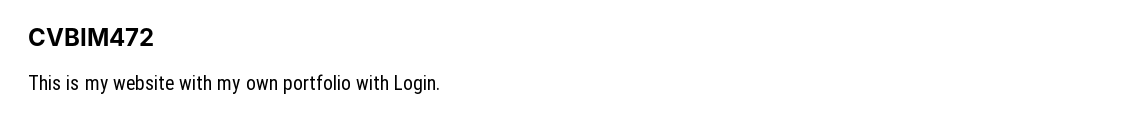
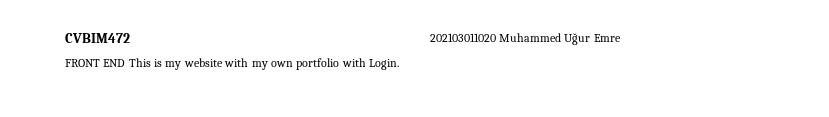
- This is my website with my own portfolio with Login.
+ FRONT END This is my website with my own portfolio with Login.
+ 202103011020 Muhammed Uğur Emre

